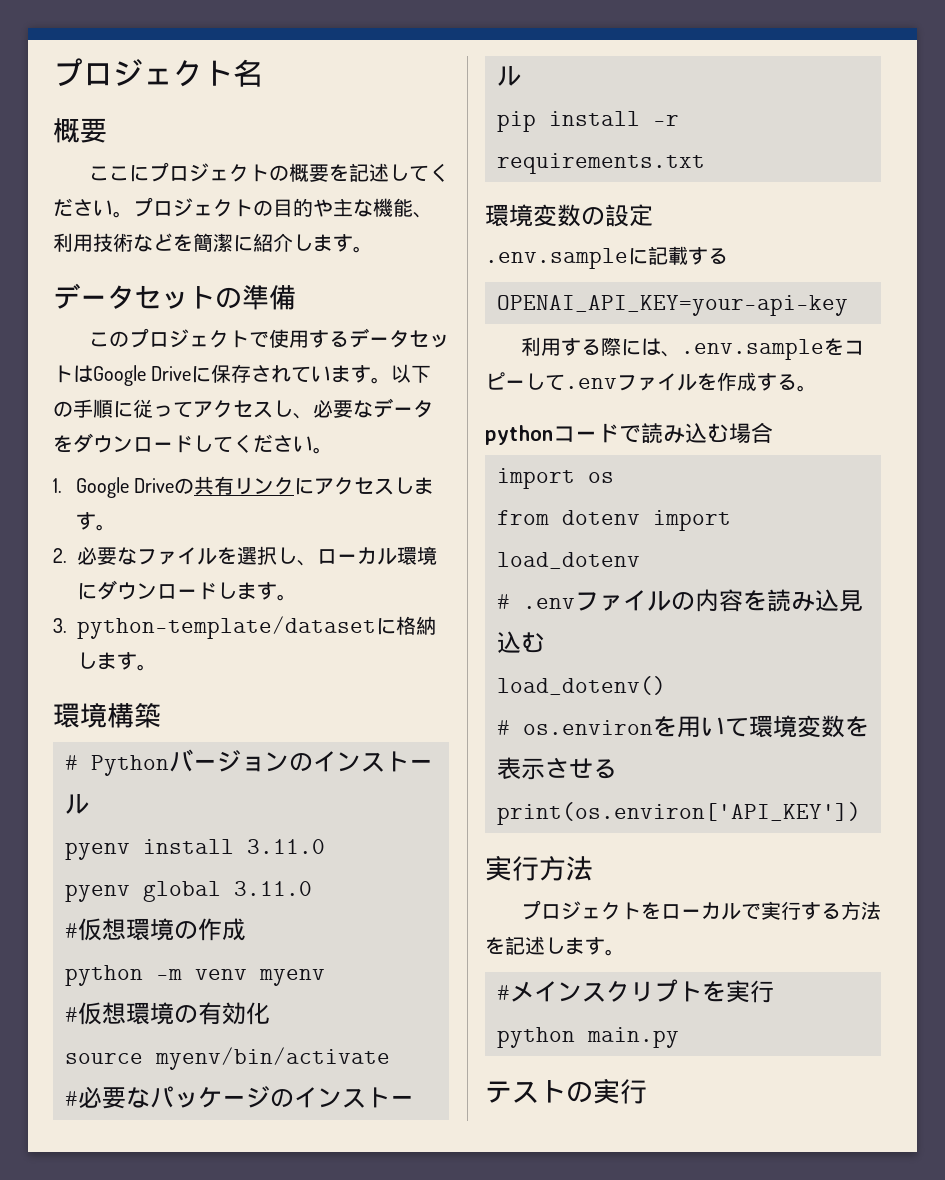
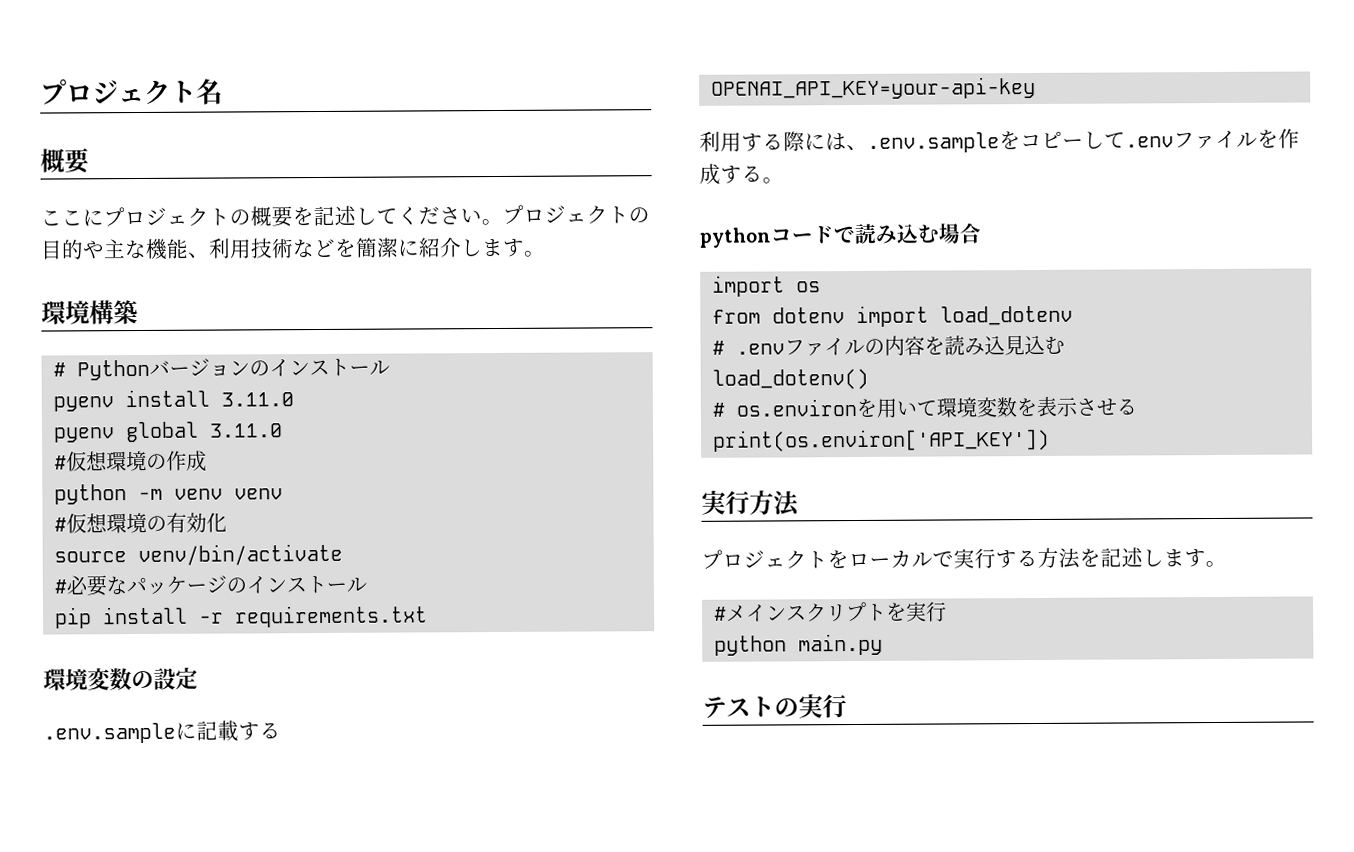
- データセットの準備
- このプロジェクトで使用するデータセットはGoogle Driveに保存されています。以下の手順に従ってアクセスし、必要なデータをダウンロードしてください。
- 1. Google Driveの共有リンクにアクセスします。
- 2.必要なファイルを選択し、ローカル環境にダウンロードします。
- 3. python-template/datasetに格納します。
- python -m venv myenv
+ python -m venv venv
- source myenv/bin/activate
+ source venv/bin/activate

